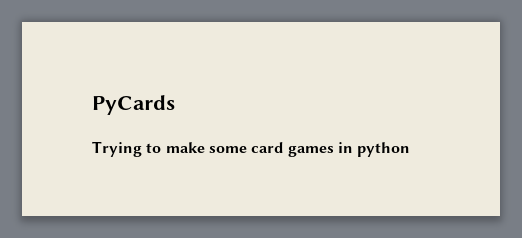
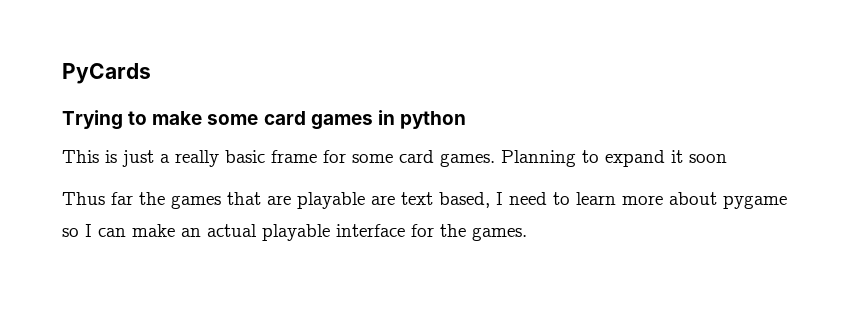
+ This is just a really basic frame for some card games. Planning to expand it soon
+ Thus far the games that are playable are text based, I need to learn more about pygame so I can make an actual playable interface for the games.

